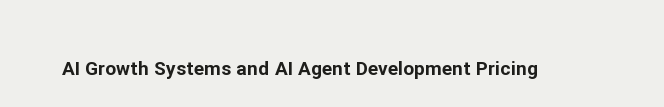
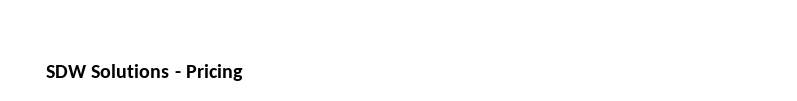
- AI Growth Systems and AI Agent Development Pricing
+ SDW Solutions - Pricing

